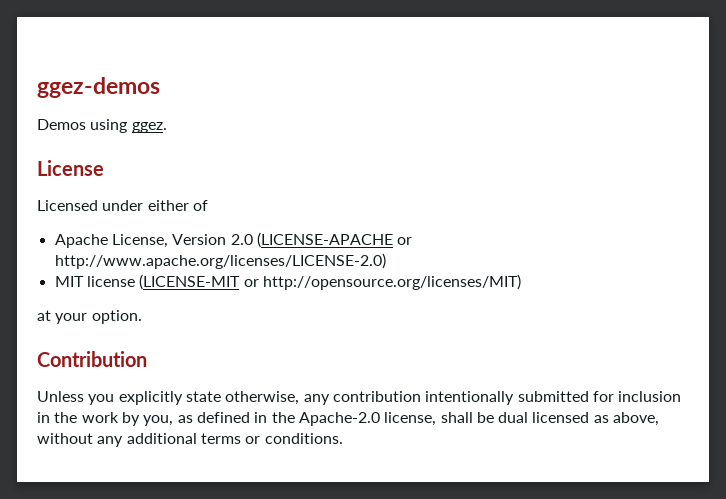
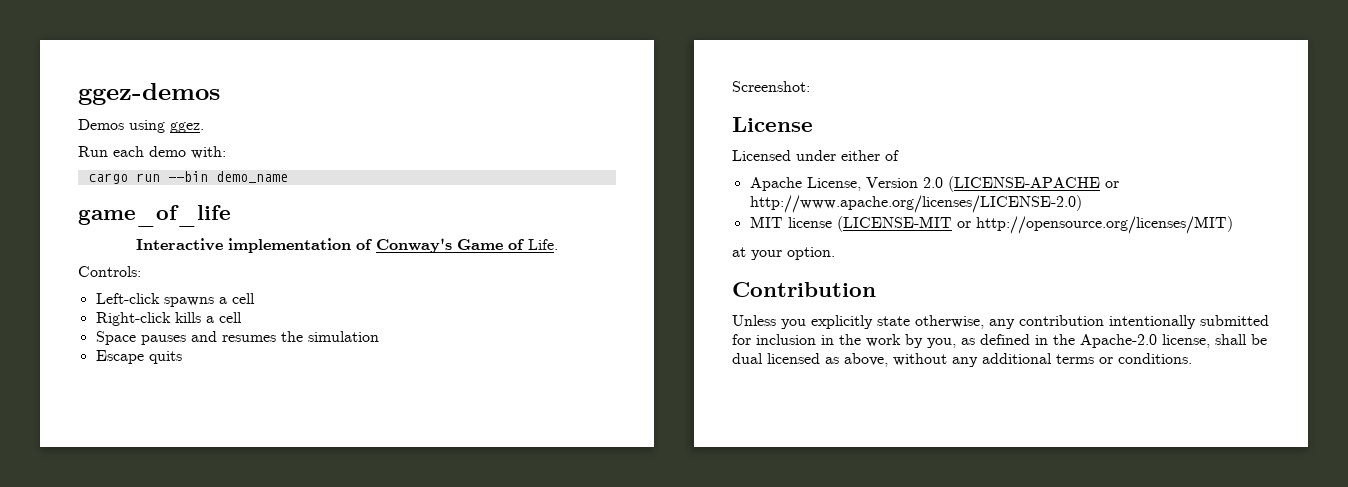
+ Run each demo with:
+ cargo run --bin demo_name
+ game_of_life
+ Interactive implementation of Conway's Game of Life.
+ Controls:
+ Left-click spawns a cell
+ Right-click kills a cell
+ Space pauses and resumes the simulation
+ Escape quits
+ Screenshot:

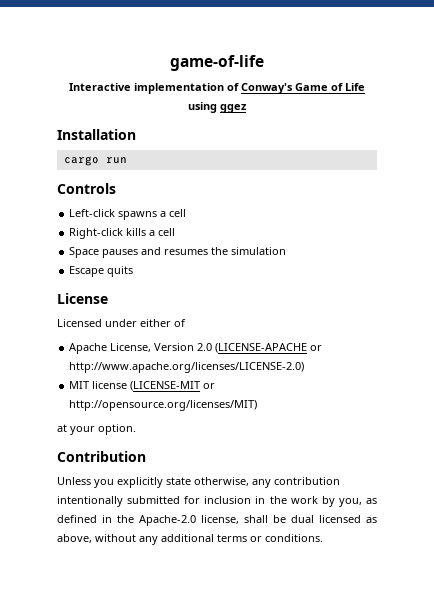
- ggez-demos
- Demos using ggez.
- Run each demo with:
- cargo run --bin demo_name
- game_of_life
+ game-of-life
- Interactive implementation of Conway's Game of Life.
- Controls:
+ Interactive implementation of Conway's Game of Life using ggez
+ Installation
+ cargo run
+ Controls
- Screenshot:

